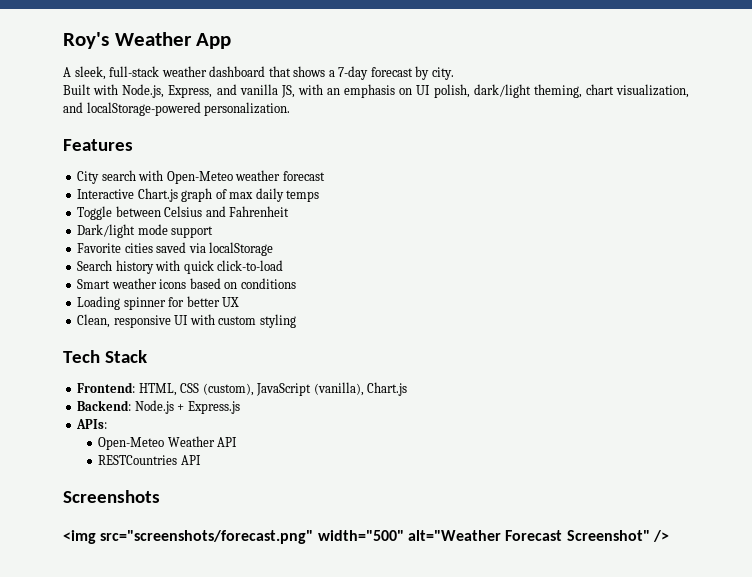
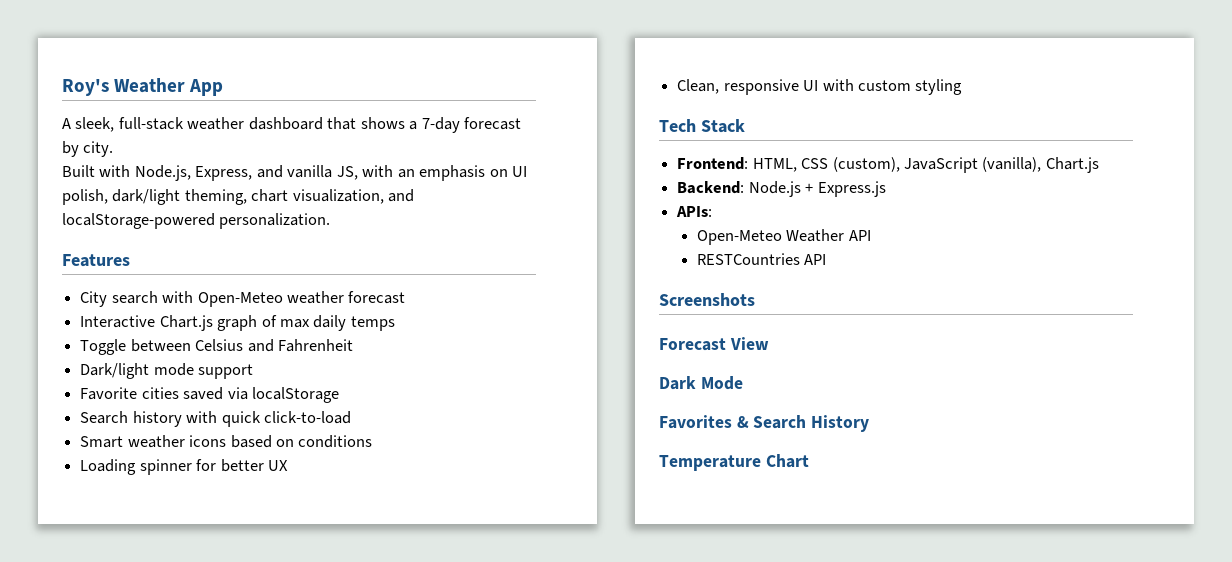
- <img src="screenshots/forecast.png" width="500" alt="Weather Forecast Screenshot" />
+ Forecast View
+ Dark Mode
+ Favorites & Search History
+ Temperature Chart

